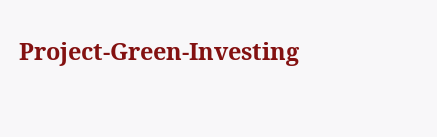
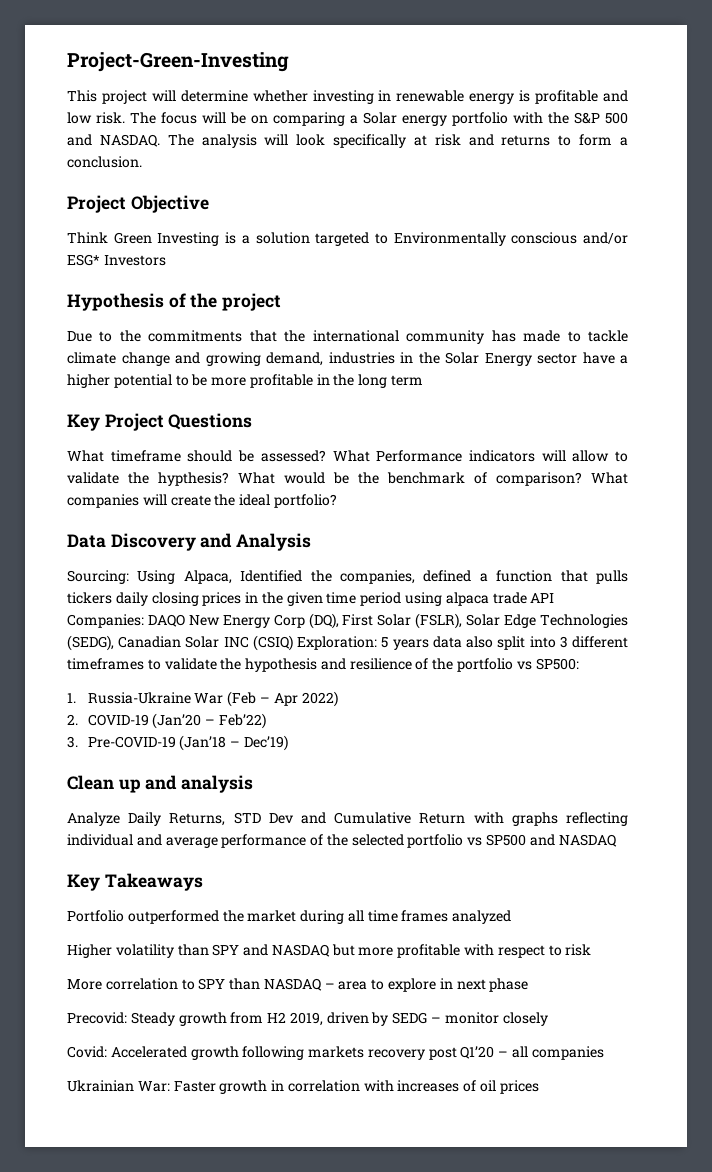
+ This project will determine whether investing in renewable energy is profitable and low risk. The focus will be on comparing a Solar energy portfolio with the S&P 500 and NASDAQ. The analysis will look specifically at risk and returns to form a conclusion.
+ Project Objective
+ Think Green Investing is a solution targeted to Environmentally conscious and/or ESG* Investors
+ Hypothesis of the project
+ Due to the commitments that the international community has made to tackle climate change and growing demand, industries in the Solar Energy sector have a higher potential to be more profitable in the long term
+ Key Project Questions
+ What timeframe should be assessed? What Performance indicators will allow to validate the hypthesis? What would be the benchmark of comparison? What companies will create the ideal portfolio?
+ Data Discovery and Analysis
+ Sourcing: Using Alpaca, Identified the companies, defined a function that pulls tickers daily closing prices in the given time period using alpaca trade API Companies: DAQO New Energy Corp (DQ), First Solar (FSLR), Solar Edge Technologies (SEDG), Canadian Solar INC (CSIQ) Exploration: 5 years data also split into 3 different timeframes to validate the hypothesis and resilience of the portfolio vs SP500:
+ 1. Russia-Ukraine War (Feb – Apr 2022)
+ 2. COVID-19 (Jan’20 – Feb’22)
+ 3. Pre-COVID-19 (Jan’18 – Dec’19)
+ Clean up and analysis
+ Analyze Daily Returns, STD Dev and Cumulative Return with graphs reflecting individual and average performance of the selected portfolio vs SP500 and NASDAQ
+ Key Takeaways
+ Portfolio outperformed the market during all time frames analyzed
+ Higher volatility than SPY and NASDAQ but more profitable with respect to risk
+ More correlation to SPY than NASDAQ – area to explore in next phase
+ Precovid: Steady growth from H2 2019, driven by SEDG – monitor closely
+ Covid: Accelerated growth following markets recovery post Q1’20 – all companies
+ Ukrainian War: Faster growth in correlation with increases of oil prices

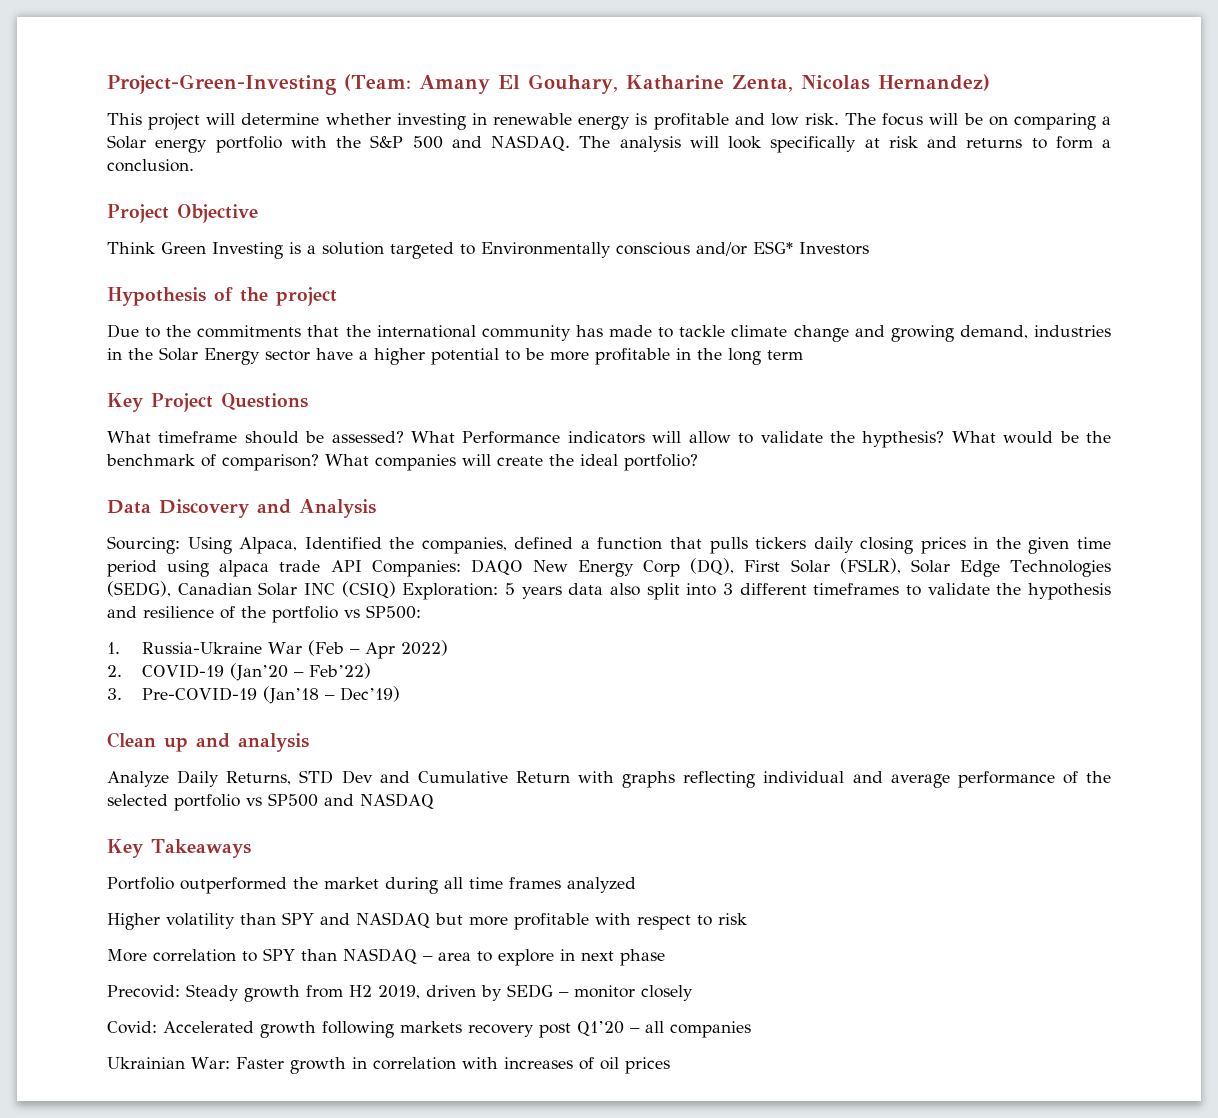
- Project-Green-Investing
+ Project-Green-Investing (Team: Amany El Gouhary, Katharine Zenta, Nicolas Hernandez)

